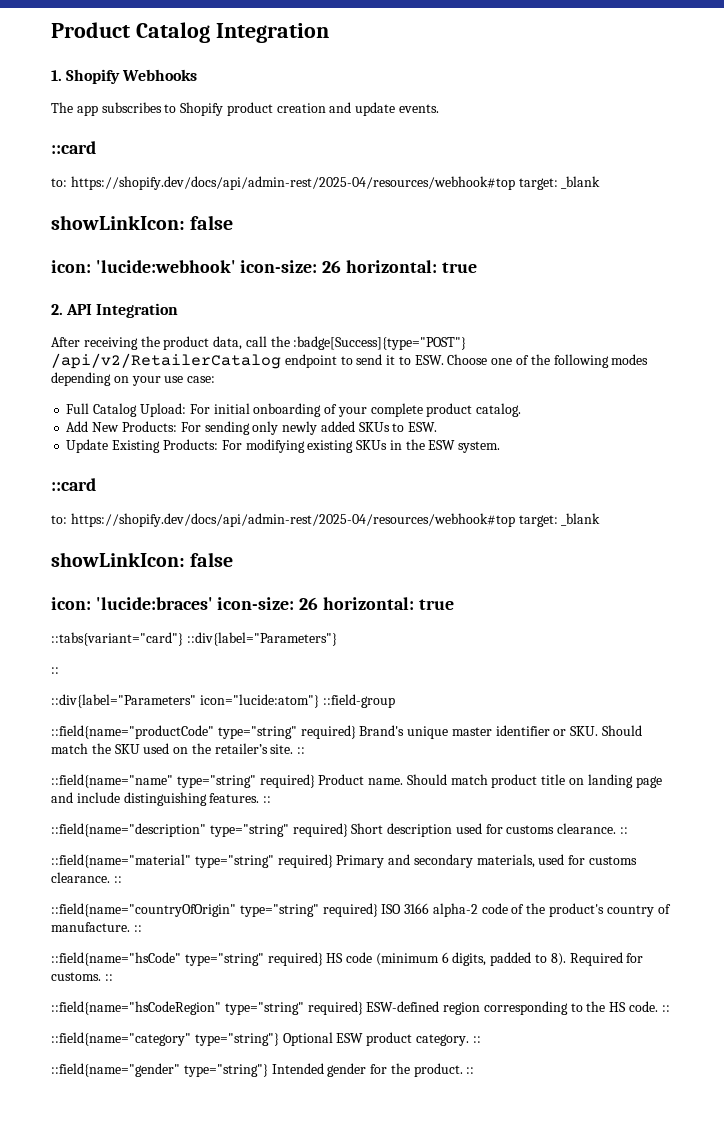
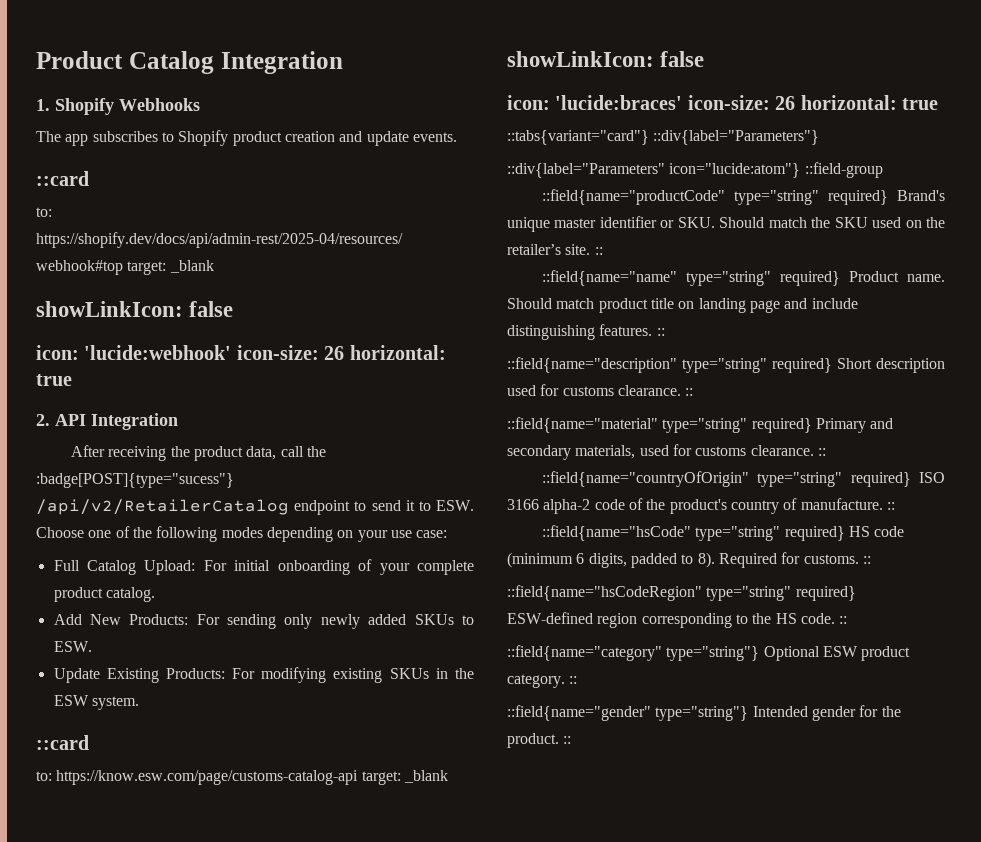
- After receiving the product data, call the :badge[Success]{type="POST"} /api/v2/RetailerCatalog endpoint to send it to ESW. Choose one of the following modes depending on your use case:
+ After receiving the product data, call the :badge[POST]{type="sucess"} /api/v2/RetailerCatalog endpoint to send it to ESW. Choose one of the following modes depending on your use case:
  Update Existing Products: For modifying existing SKUs in the ESW system.
  ::card
- to: https://shopify.dev/docs/api/admin-rest/2025-04/resources/webhook#top target: _blank
+ to: https://know.esw.com/page/customs-catalog-api target: _blank
  ::tabs{variant="card"} ::div{label="Parameters"}
- ::

